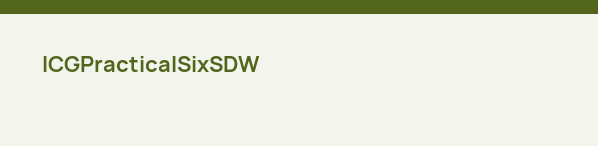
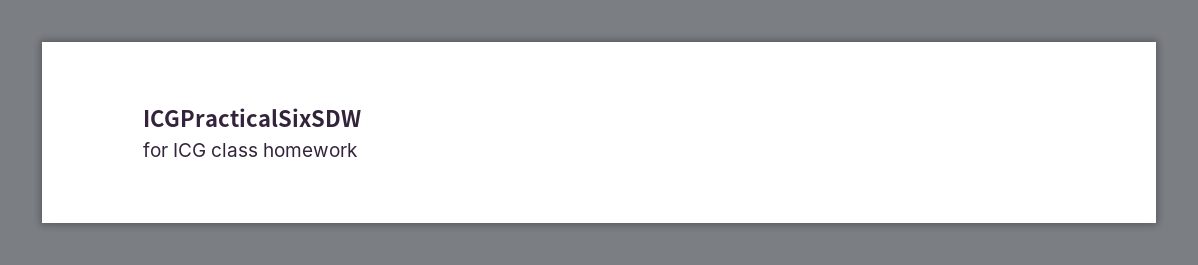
+ for ICG class homework

